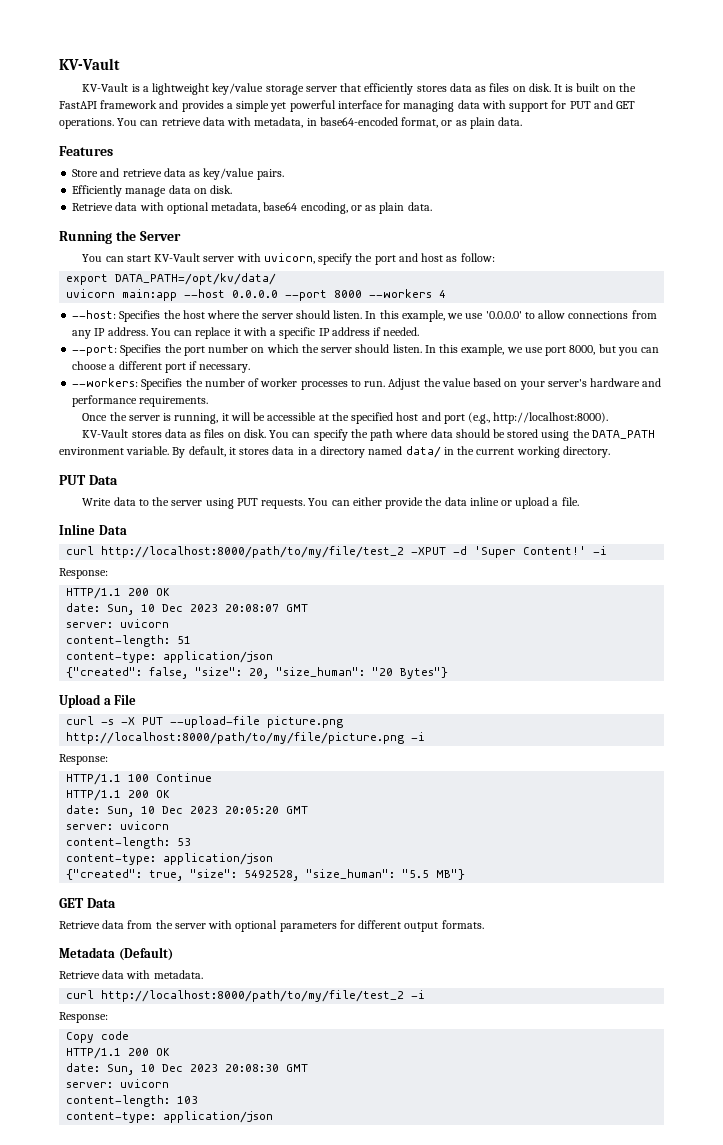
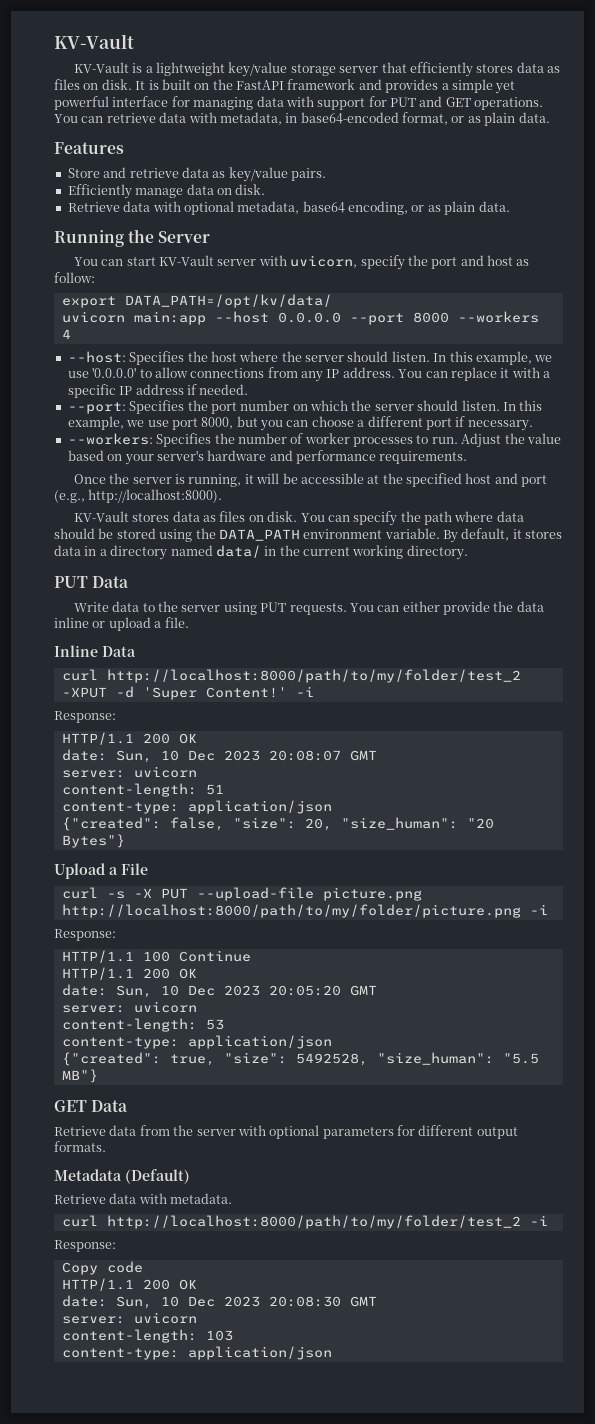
- curl http://localhost:8000/path/to/my/file/test_2 -XPUT -d 'Super Content!'
+ curl http://localhost:8000/path/to/my/folder/test_2 -XPUT -d 'Super Content!'
- curl -s -X PUT --upload-file picture.png http://localhost:8000/path/to/my/file/picture.png -i
+ curl -s -X PUT --upload-file picture.png http://localhost:8000/path/to/my/folder/picture.png -i
- curl http://localhost:8000/path/to/my/file/test_2 -i
+ curl http://localhost:8000/path/to/my/folder/test_2 -i

